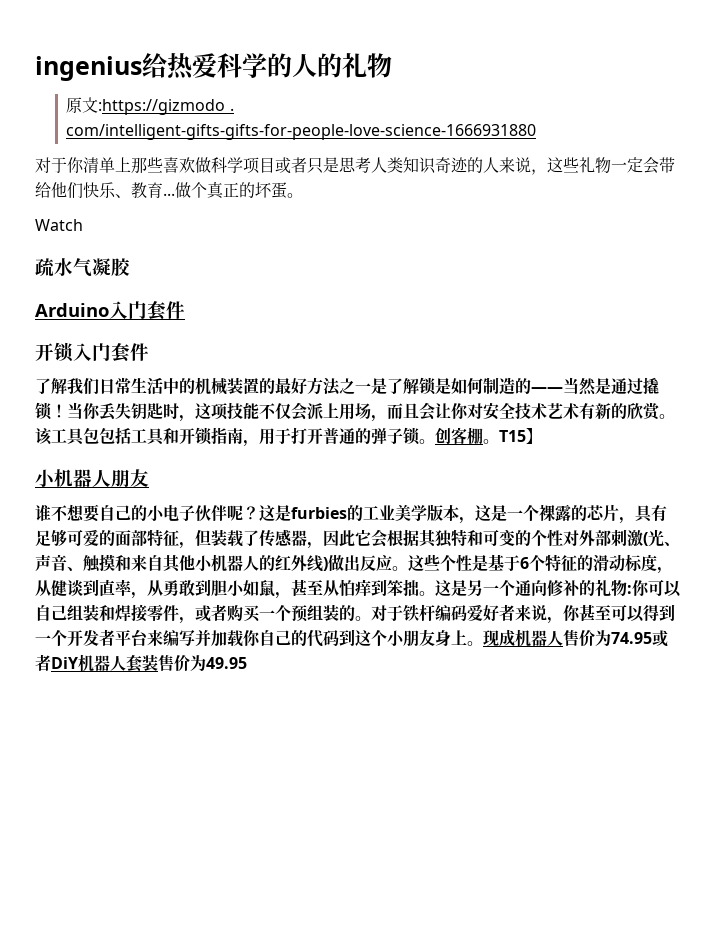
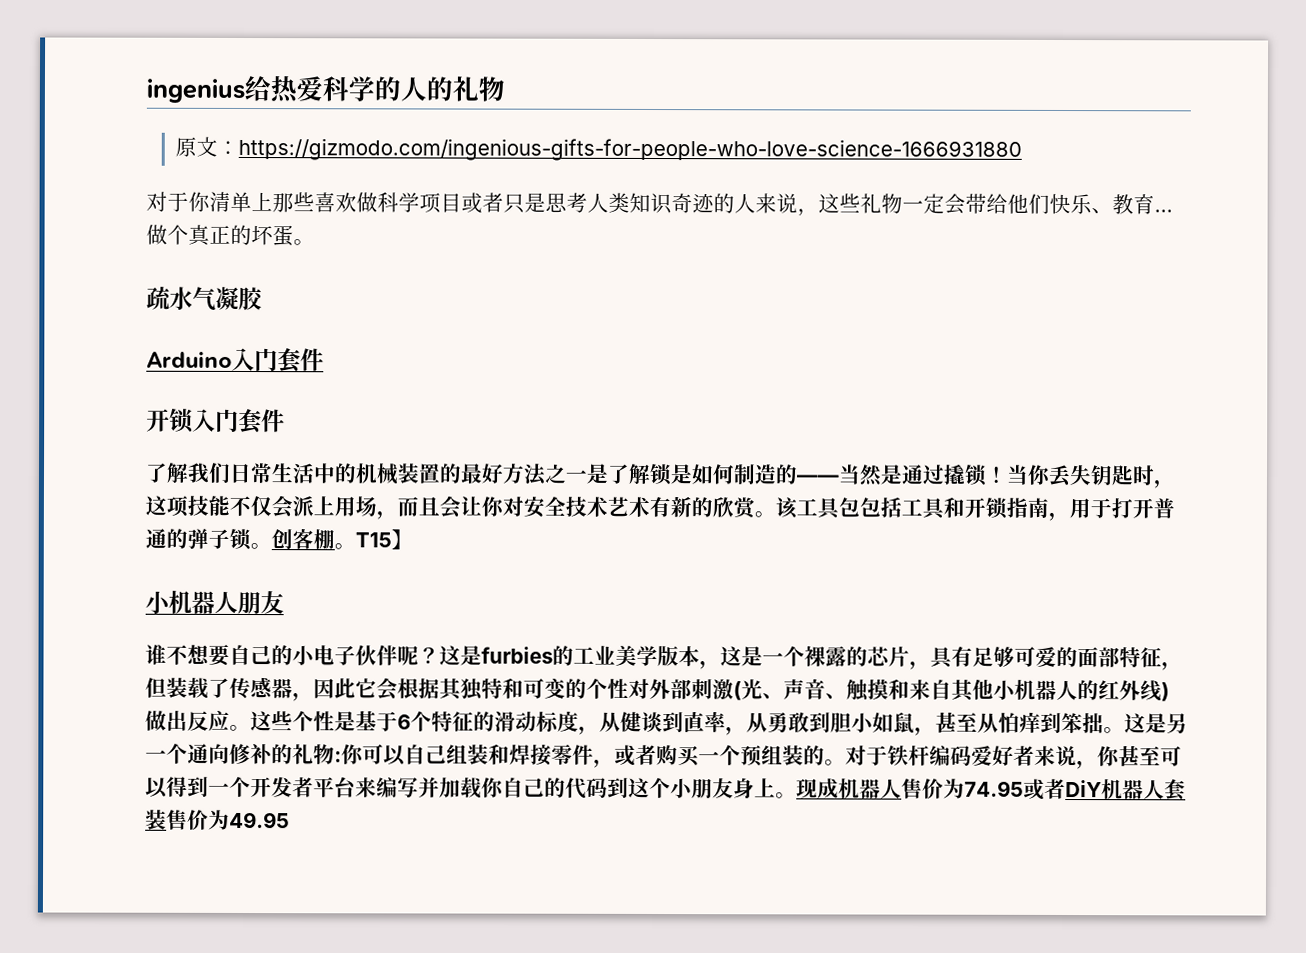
- 原文:https://gizmodo . com/intelligent-gifts-gifts-for-people-love-science-1666931880
+ 原文：https://gizmodo.com/ingenious-gifts-for-people-who-love-science-1666931880
- Watch

